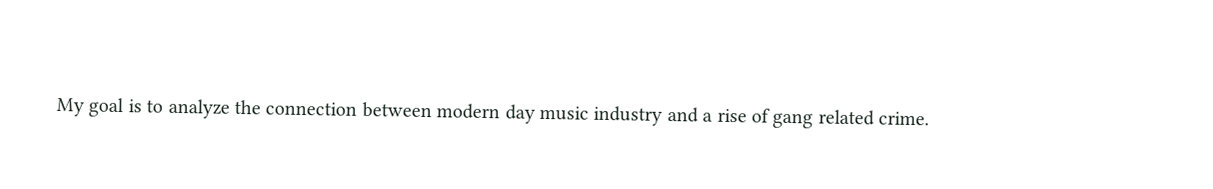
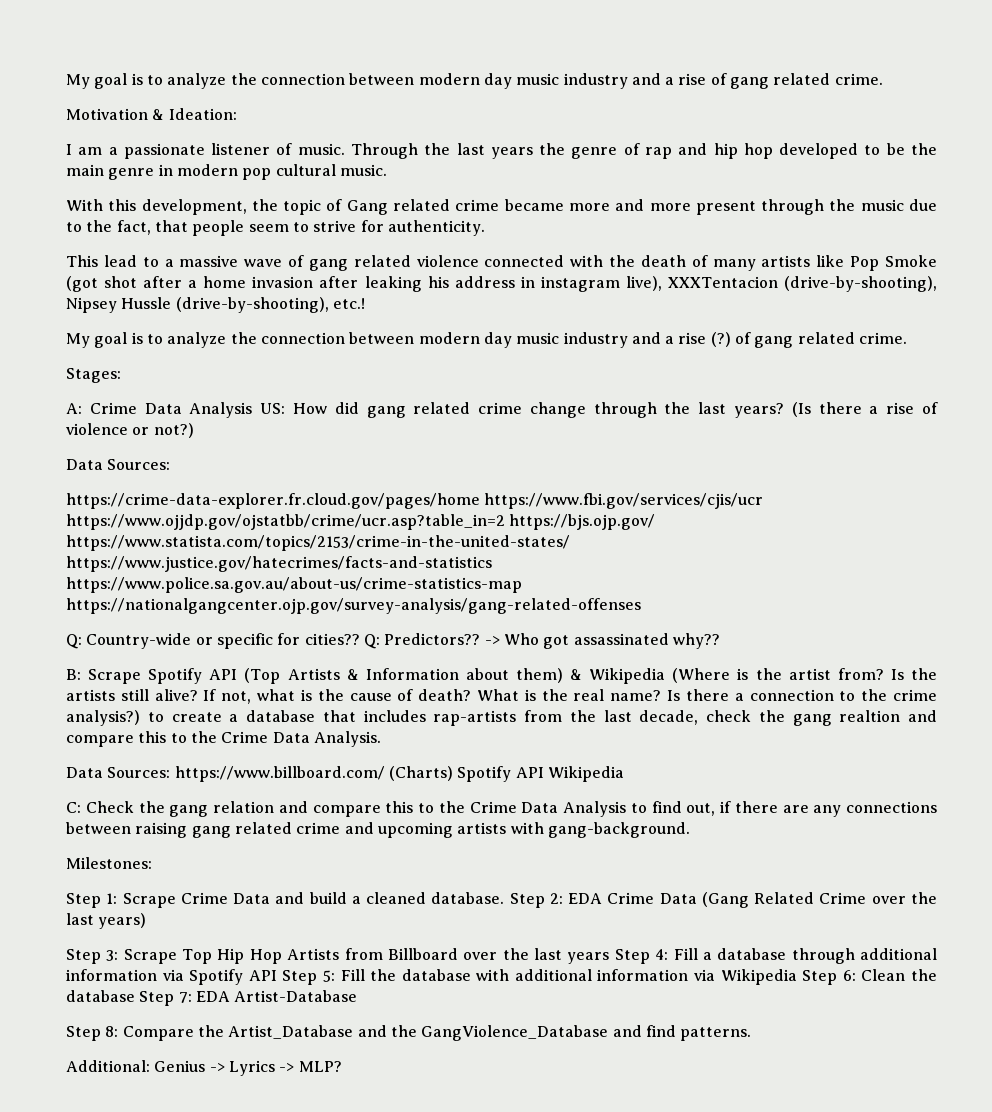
+ Motivation & Ideation:
+ I am a passionate listener of music. Through the last years the genre of rap and hip hop developed to be the main genre in modern pop cultural music.
+ With this development, the topic of Gang related crime became more and more present through the music due to the fact, that people seem to strive for authenticity.
+ This lead to a massive wave of gang related violence connected with the death of many artists like Pop Smoke (got shot after a home invasion after leaking his address in instagram live), XXXTentacion (drive-by-shooting), Nipsey Hussle (drive-by-shooting), etc.!
+ My goal is to analyze the connection between modern day music industry and a rise (?) of gang related crime.
+ Stages:
+ A: Crime Data Analysis US: How did gang related crime change through the last years? (Is there a rise of violence or not?)
+ Data Sources:
+ https://crime-data-explorer.fr.cloud.gov/pages/home https://www.fbi.gov/services/cjis/ucr https://www.ojjdp.gov/ojstatbb/crime/ucr.asp?table_in=2 https://bjs.ojp.gov/ https://www.statista.com/topics/2153/crime-in-the-united-states/ https://www.justice.gov/hatecrimes/facts-and-statistics https://www.police.sa.gov.au/about-us/crime-statistics-map https://nationalgangcenter.ojp.gov/survey-analysis/gang-related-offenses
+ Q: Country-wide or specific for cities?? Q: Predictors?? -> Who got assassinated why??
+ B: Scrape Spotify API (Top Artists & Information about them) & Wikipedia (Where is the artist from? Is the artists still alive? If not, what is the cause of death? What is the real name? Is there a connection to the crime analysis?) to create a database that includes rap-artists from the last decade, check the gang realtion and compare this to the Crime Data Analysis.
+ Data Sources: https://www.billboard.com/ (Charts) Spotify API Wikipedia
+ C: Check the gang relation and compare this to the Crime Data Analysis to find out, if there are any connections between raising gang related crime and upcoming artists with gang-background.
+ Milestones:
+ Step 1: Scrape Crime Data and build a cleaned database. Step 2: EDA Crime Data (Gang Related Crime over the last years)
+ Step 3: Scrape Top Hip Hop Artists from Billboard over the last years Step 4: Fill a database through additional information via Spotify API Step 5: Fill the database with additional information via Wikipedia Step 6: Clean the database Step 7: EDA Artist-Database
+ Step 8: Compare the Artist_Database and the GangViolence_Database and find patterns.
+ Additional: Genius -> Lyrics -> MLP?

